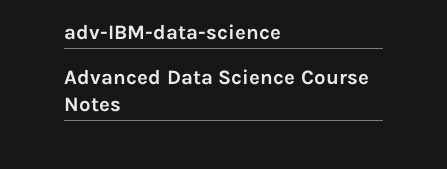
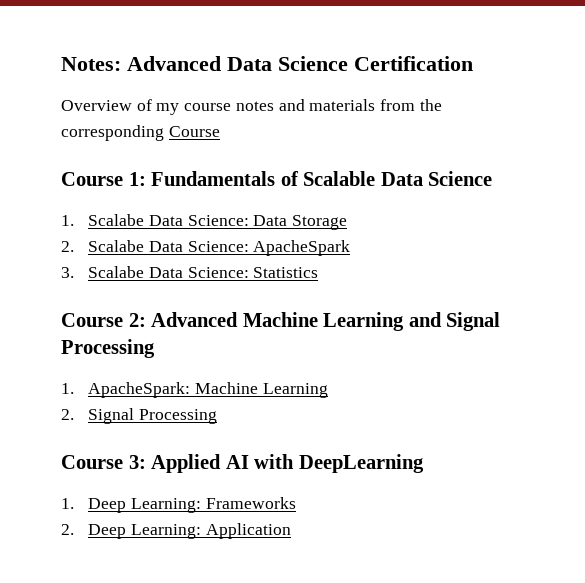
- adv-IBM-data-science
- Advanced Data Science Course Notes
+ Notes: Advanced Data Science Certification
+ Overview of my course notes and materials from the corresponding Course
+ Course 1: Fundamentals of Scalable Data Science
+ 1. Scalabe Data Science: Data Storage
+ 2. Scalabe Data Science: ApacheSpark
+ 3. Scalabe Data Science: Statistics
+ Course 2: Advanced Machine Learning and Signal Processing
+ 1. ApacheSpark: Machine Learning
+ 2. Signal Processing
+ Course 3: Applied AI with DeepLearning
+ 1. Deep Learning: Frameworks
+ 2. Deep Learning: Application

